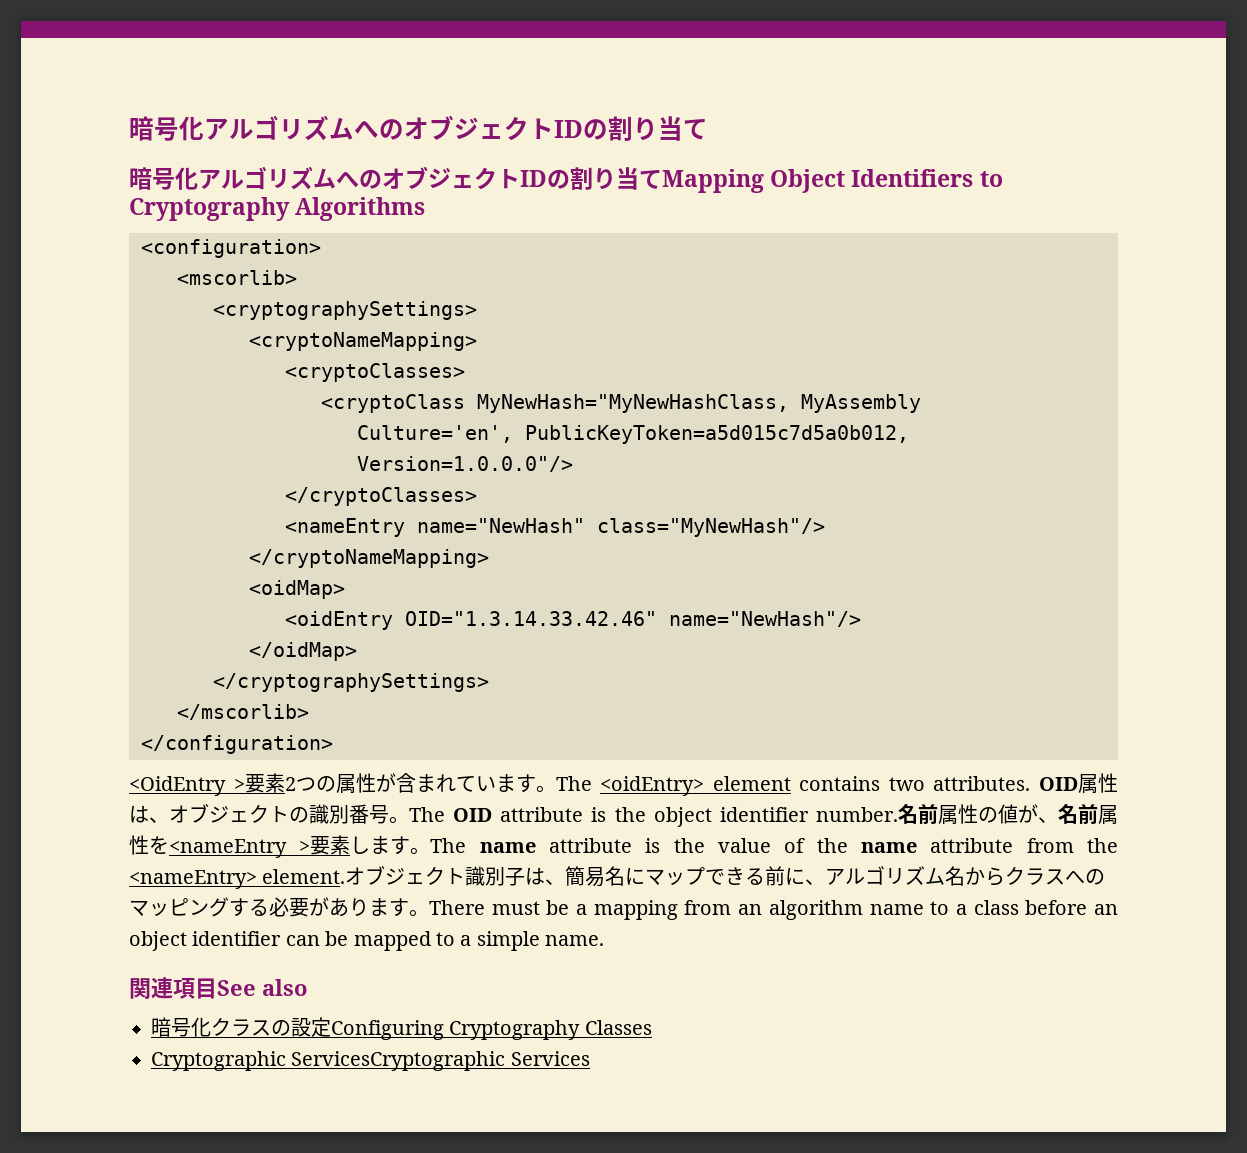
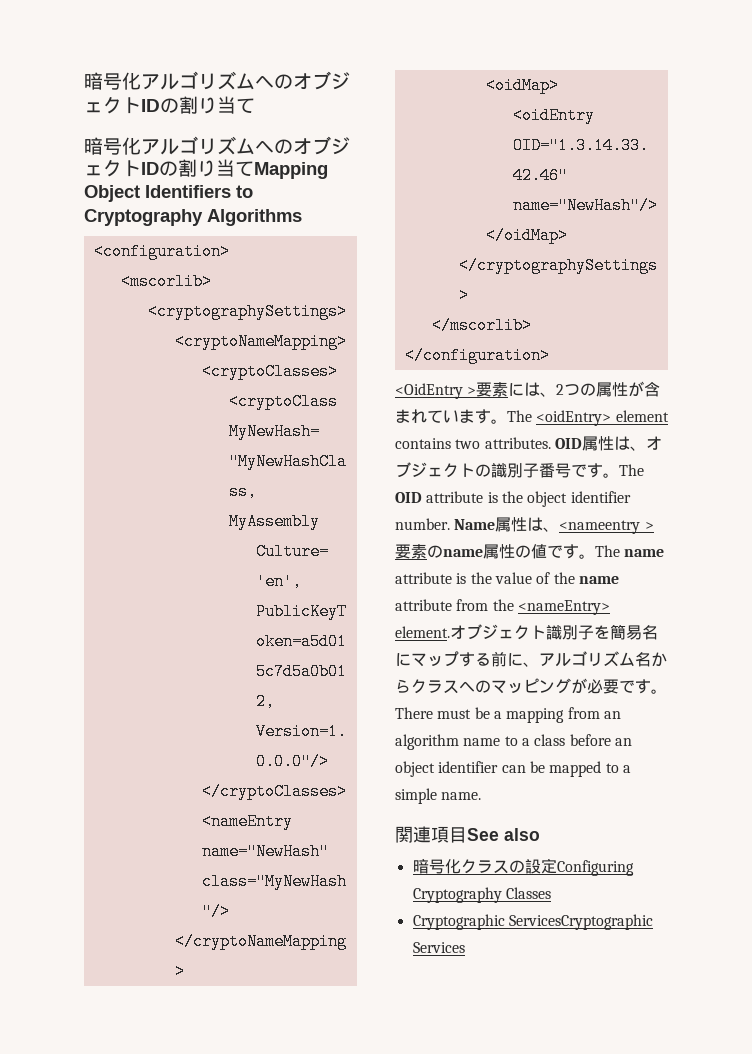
- <OidEntry >要素2つの属性が含まれています。
+ <OidEntry >要素には、2つの属性が含まれています。
- OID属性は、オブジェクトの識別番号。
+ OID属性は、オブジェクトの識別子番号です。
- 名前属性の値が、名前属性を<nameEntry >要素します。
+ Name属性は、<nameentry >要素のname属性の値です。
- オブジェクト識別子は、簡易名にマップできる前に、アルゴリズム名からクラスへのマッピングする必要があります。
+ オブジェクト識別子を簡易名にマップする前に、アルゴリズム名からクラスへのマッピングが必要です。

